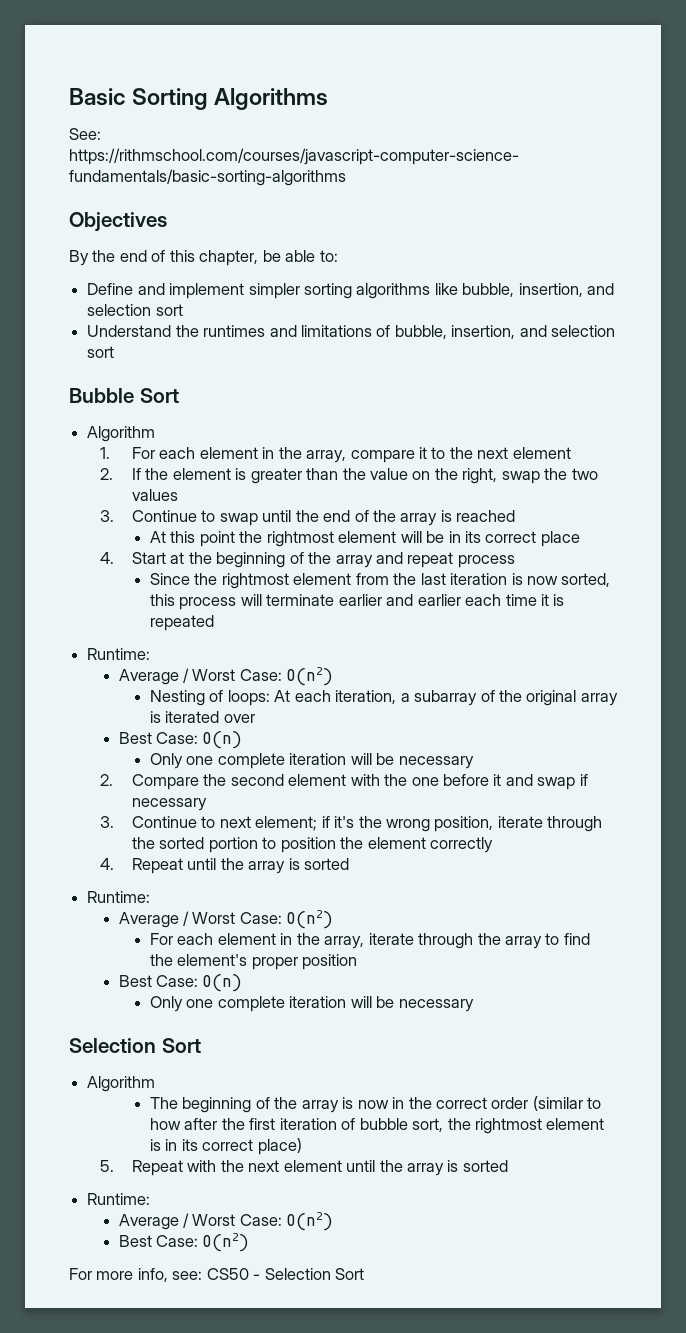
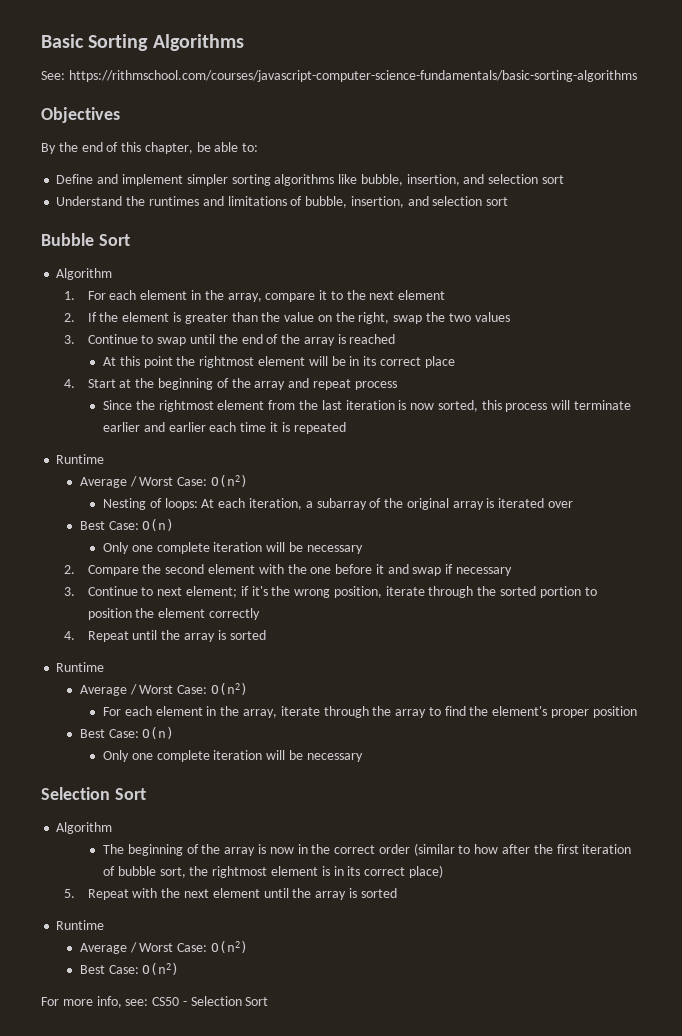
  Since the rightmost element from the last iteration is now sorted, this process will terminate earlier and earlier each time it is repeated
- Runtime:
+ Runtime
  4. Repeat until the array is sorted
- Runtime:
+ Runtime
  5. Repeat with the next element until the array is sorted
- Runtime:
+ Runtime

